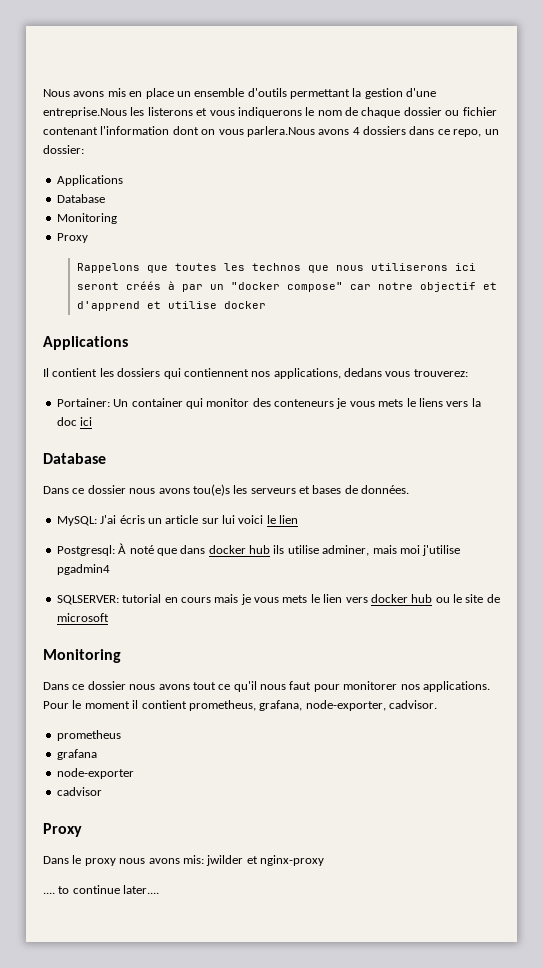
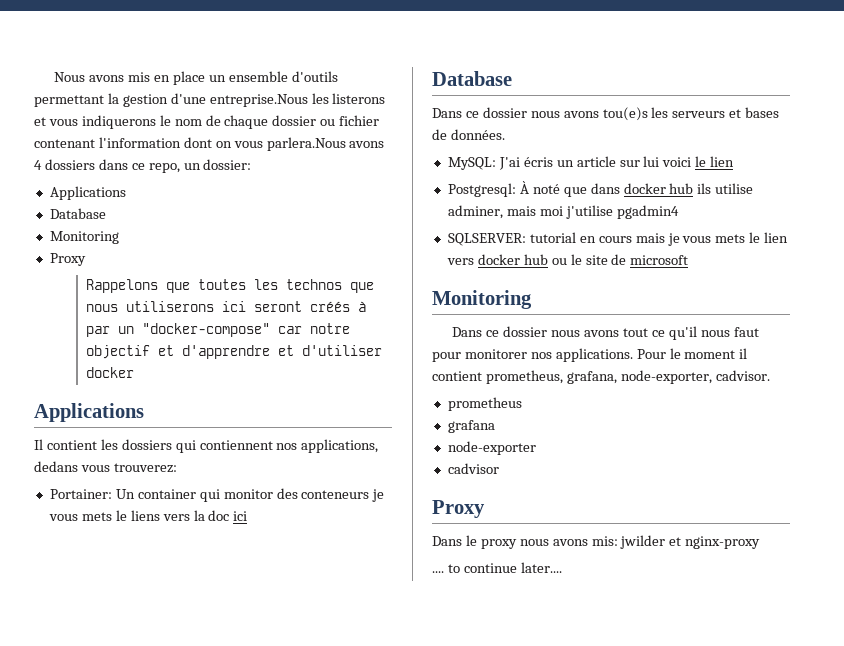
- Rappelons que toutes les technos que nous utiliserons ici seront créés à par un "docker compose" car notre objectif et d'apprend et utilise docker
+ Rappelons que toutes les technos que nous utiliserons ici seront créés à par un "docker-compose" car notre objectif et d'apprendre et d'utiliser docker

